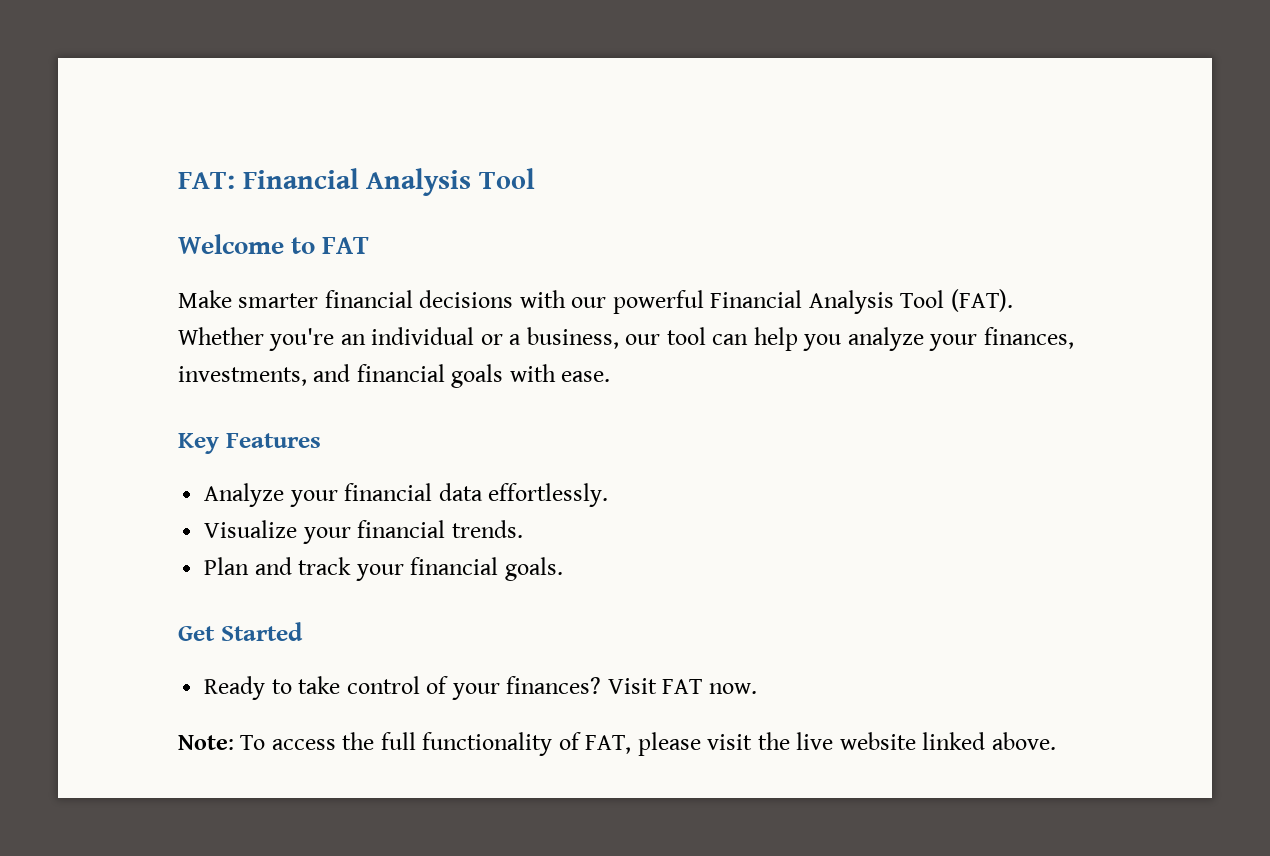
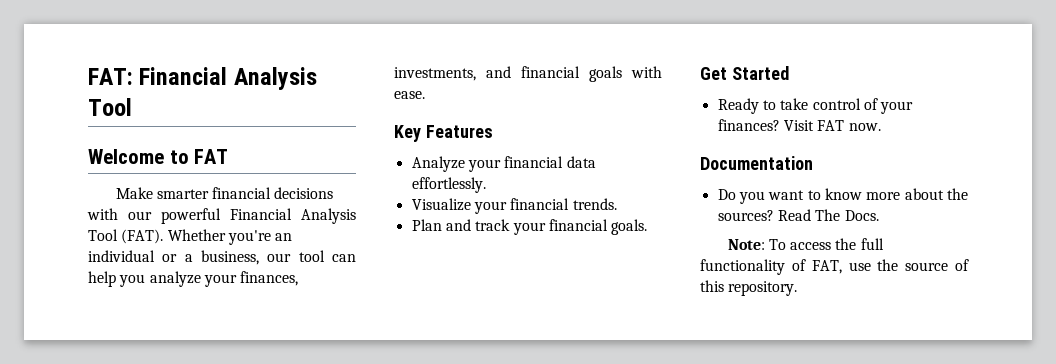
+ Documentation
+ Do you want to know more about the sources? Read The Docs.
- Note: To access the full functionality of FAT, please visit the live website linked above.
+ Note: To access the full functionality of FAT, use the source of this repository.

